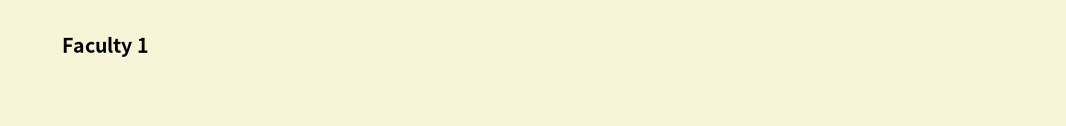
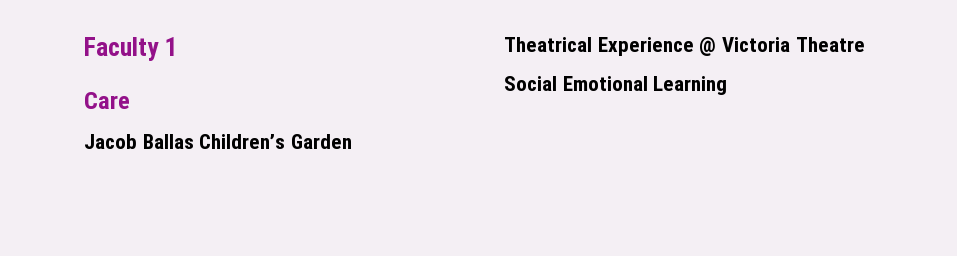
+ Care
+ Jacob Ballas Children’s Garden
+ Theatrical Experience @ Victoria Theatre
+ Social Emotional Learning

